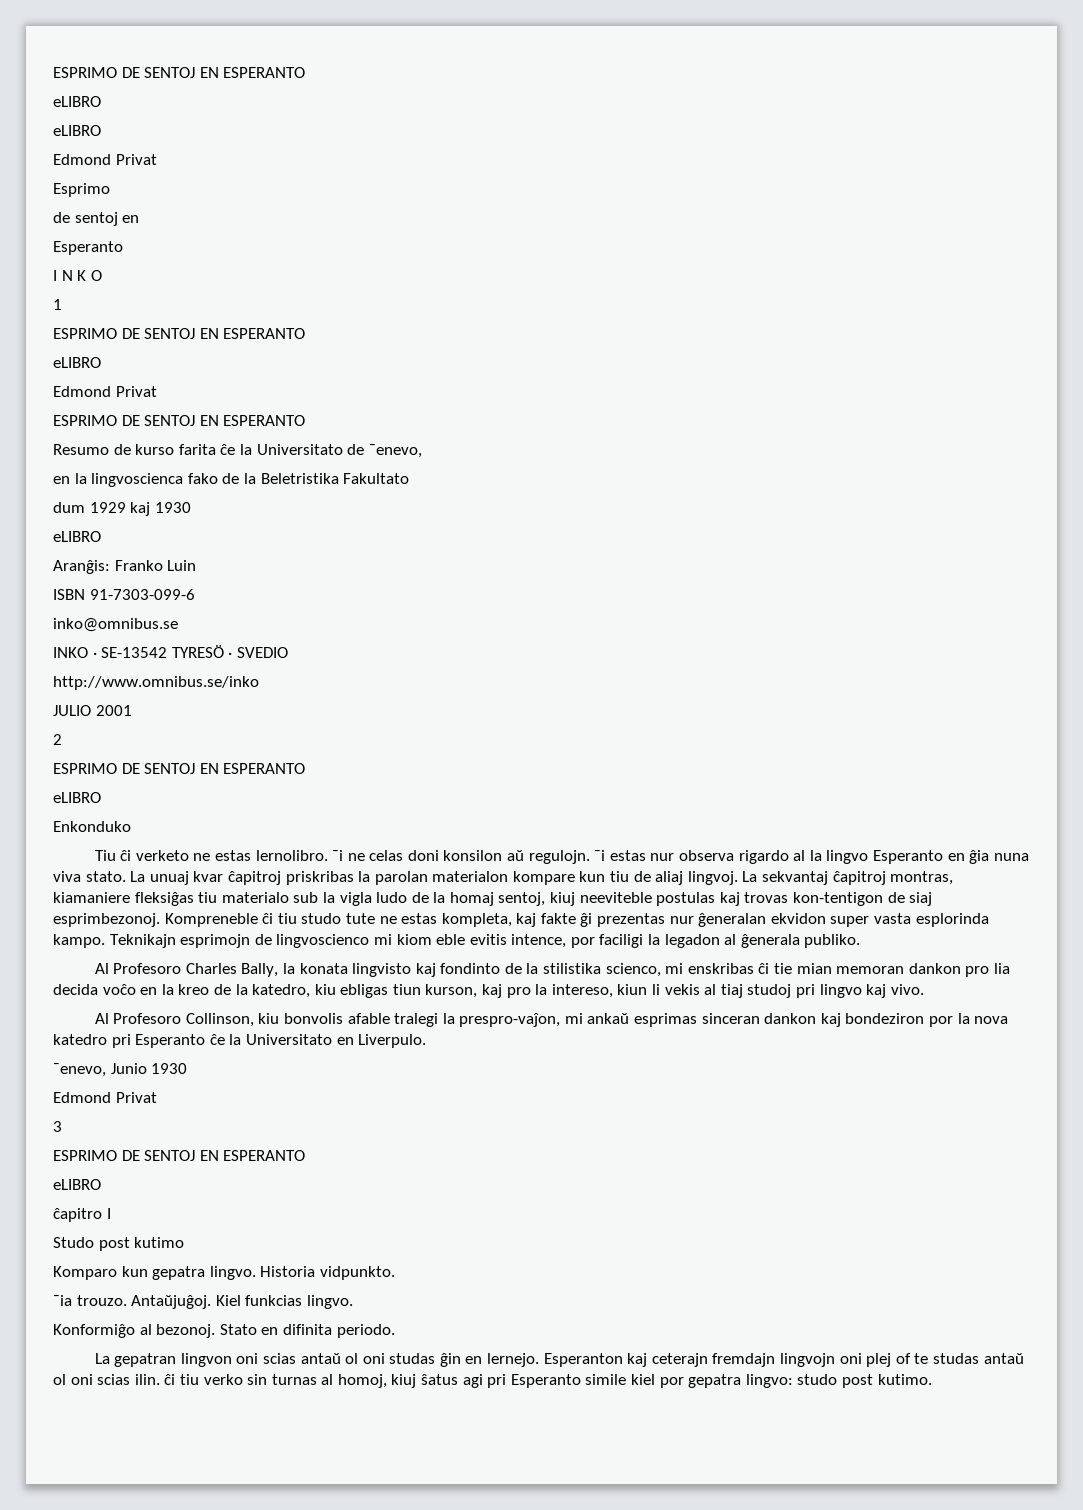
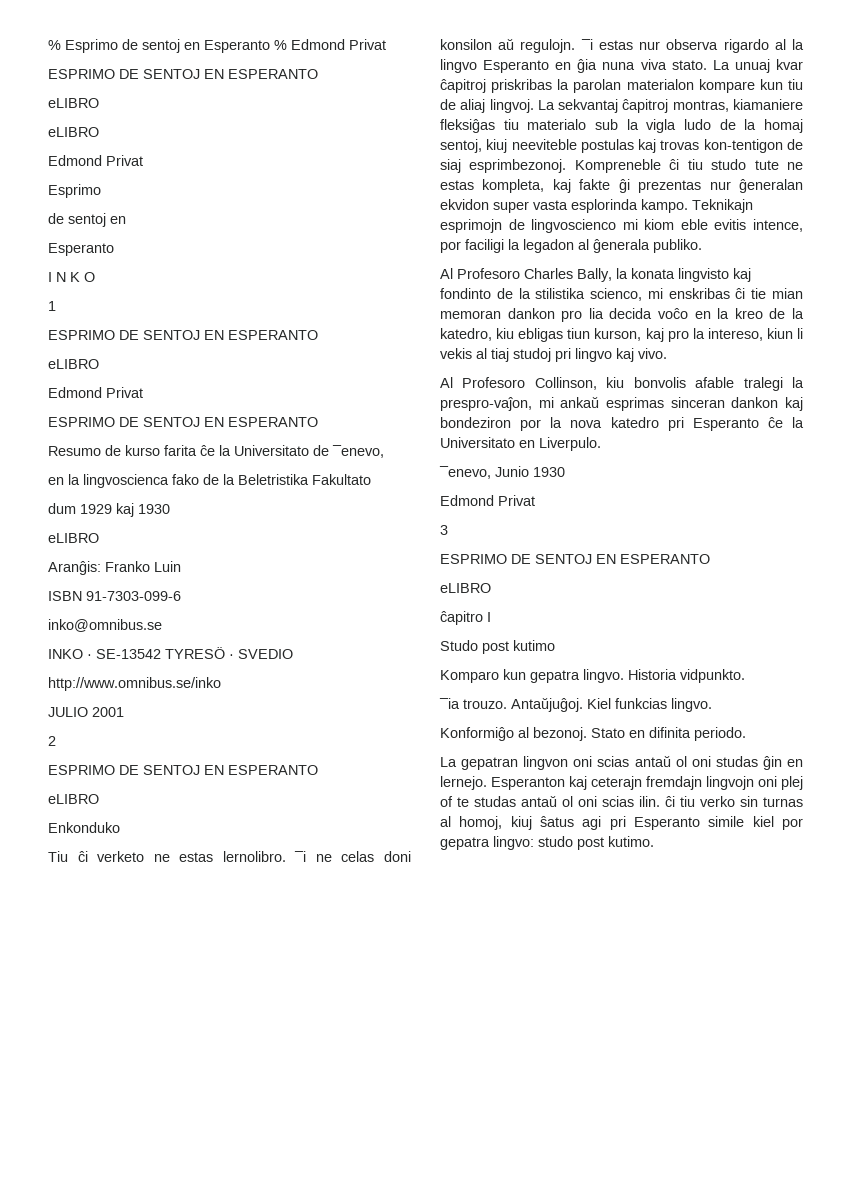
+ % Esprimo de sentoj en Esperanto % Edmond Privat

